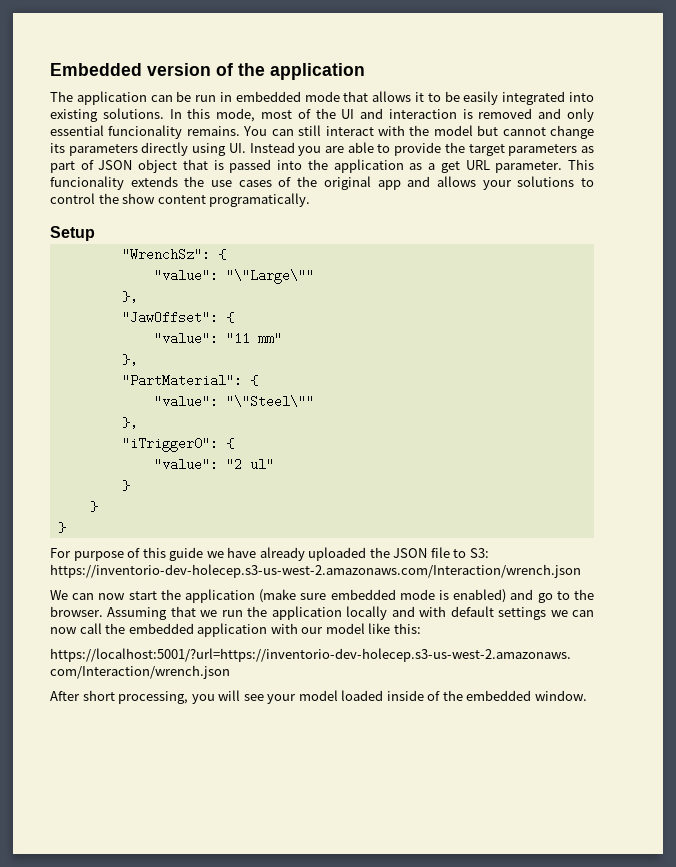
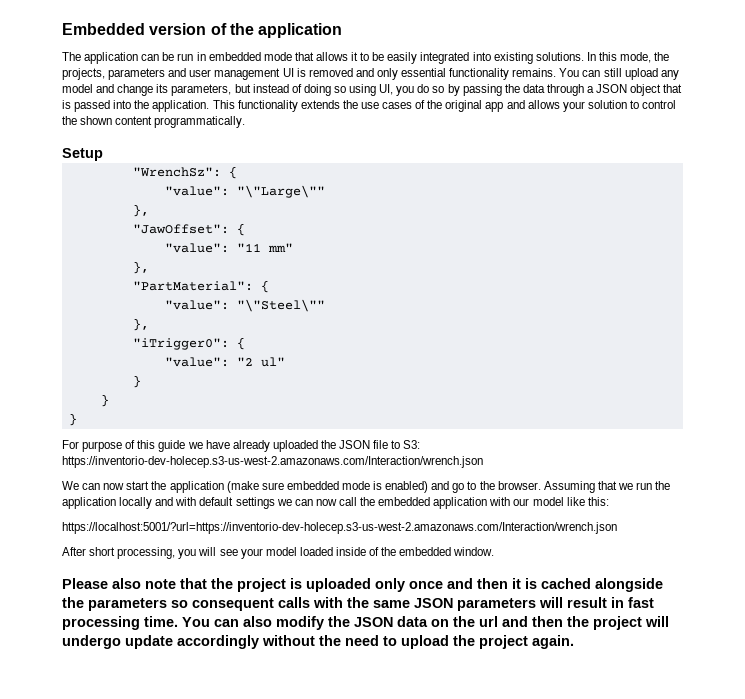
- In this mode, most of the UI and interaction is removed and only essential funcionality remains.
+ In this mode, the projects, parameters and user management UI is removed and only essential functionality remains.
- You can still interact with the model but cannot change its parameters directly using UI. Instead you are able to provide the target parameters as part of JSON object that is passed into the application as a get URL parameter. This funcionality extends the use cases of the original app and allows your solutions to control the show content programatically.
+ You can still upload any model and change its parameters, but instead of doing so using UI, you do so by passing the data through a JSON object that is passed into the application. This functionality extends the use cases of the original app and allows your solution to control the shown content programmatically.
+ Please also note that the project is uploaded only once and then it is cached alongside the parameters so consequent calls with the same JSON parameters will result in fast processing time. You can also modify the JSON data on the url and then the project will undergo update accordingly without the need to upload the project again.

